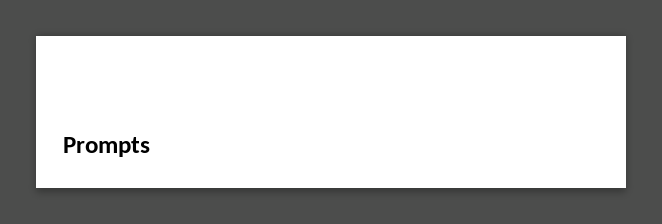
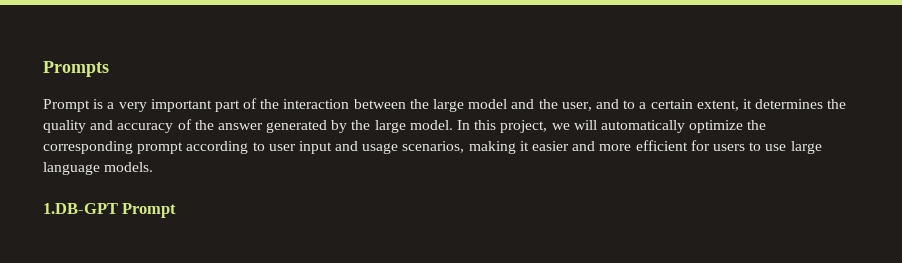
+ Prompt is a very important part of the interaction between the large model and the user, and to a certain extent, it determines the quality and accuracy of the answer generated by the large model. In this project, we will automatically optimize the corresponding prompt according to user input and usage scenarios, making it easier and more efficient for users to use large language models.
+ 1.DB-GPT Prompt

